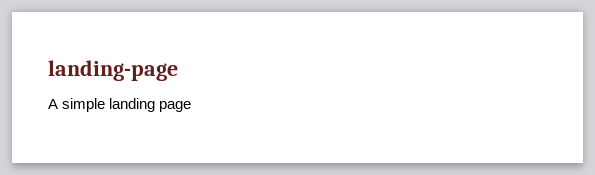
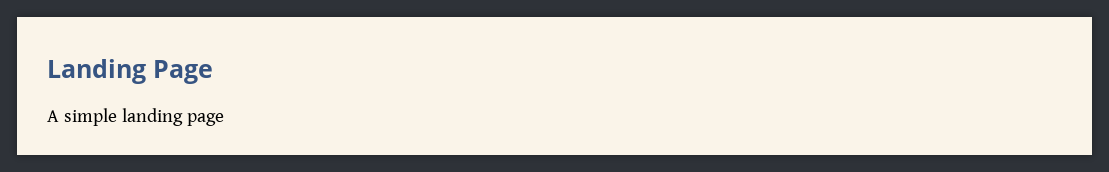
- landing-page
+ Landing Page

